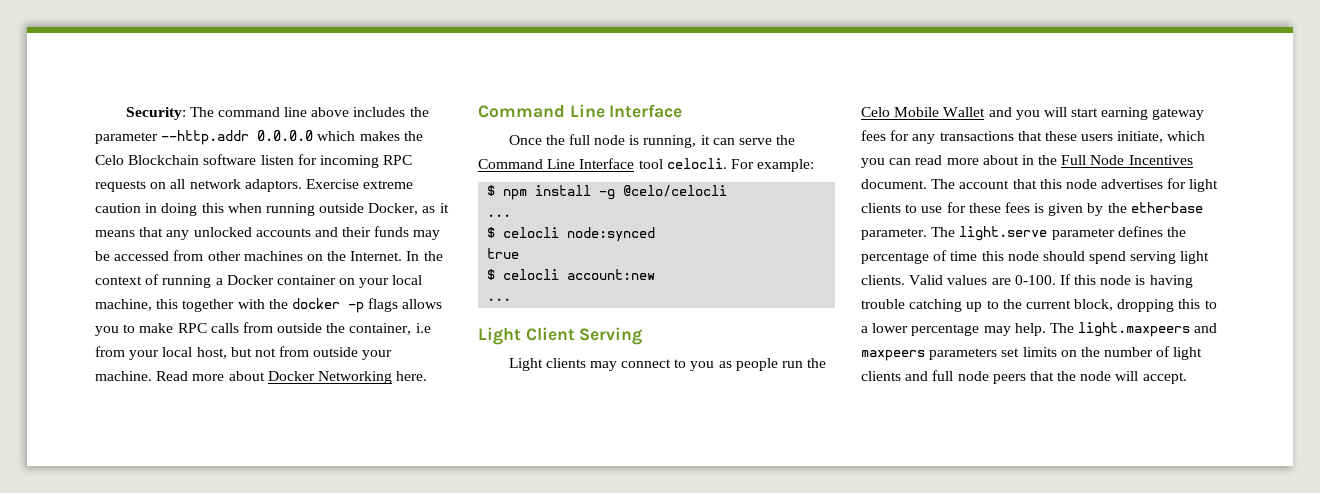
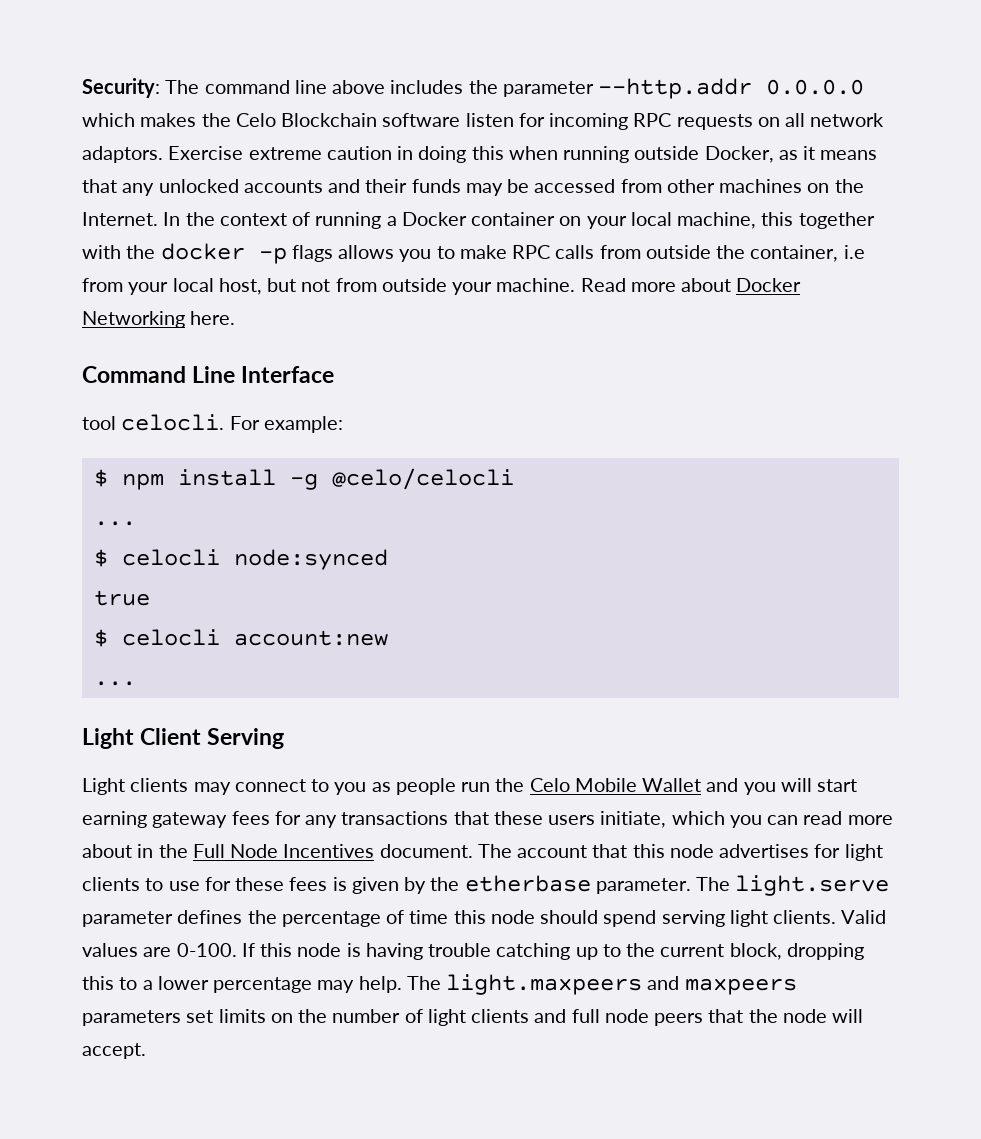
- Once the full node is running, it can serve the Command Line Interface tool celocli.
+ tool celocli.

